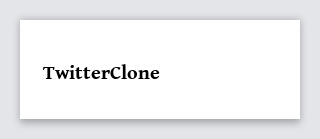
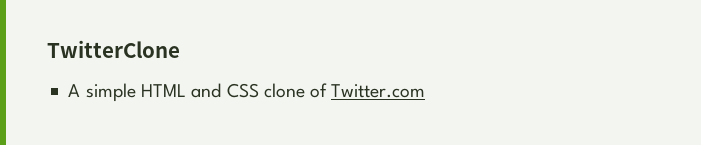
+ A simple HTML and CSS clone of Twitter.com

